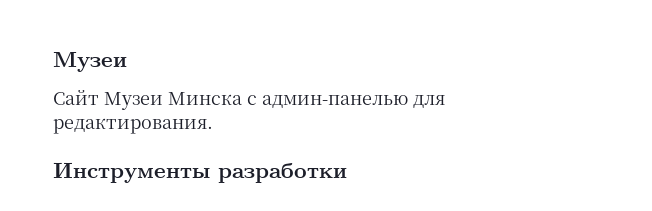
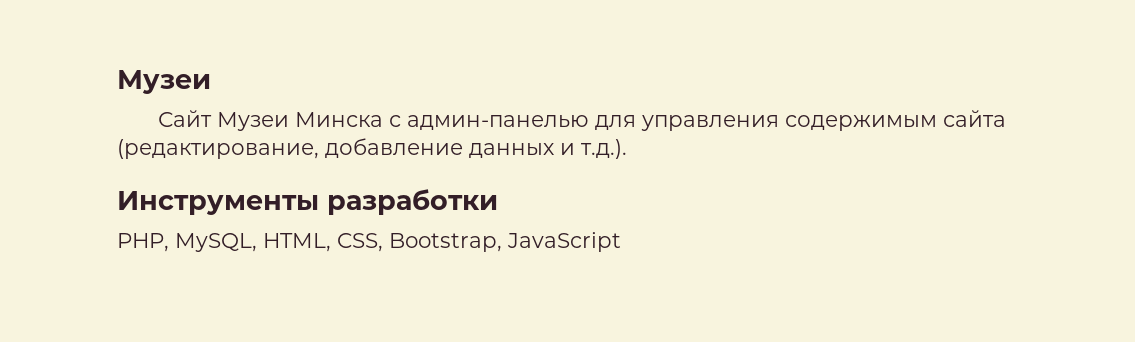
- Сайт Музеи Минска с админ-панелью для редактирования.
+ Сайт Музеи Минска с админ-панелью для управления содержимым сайта (редактирование, добавление данных и т.д.).
  Инструменты разработки
+ PHP, MySQL, HTML, CSS, Bootstrap, JavaScript

